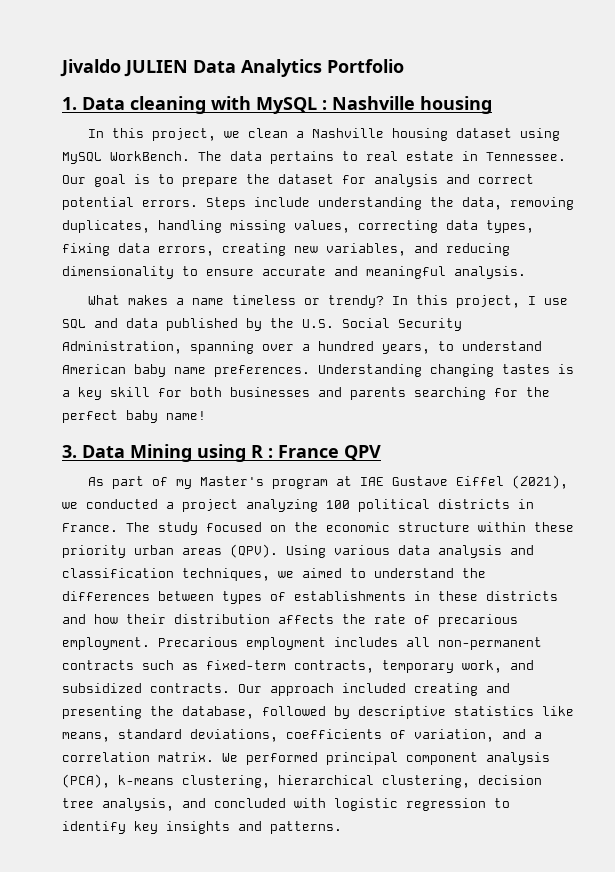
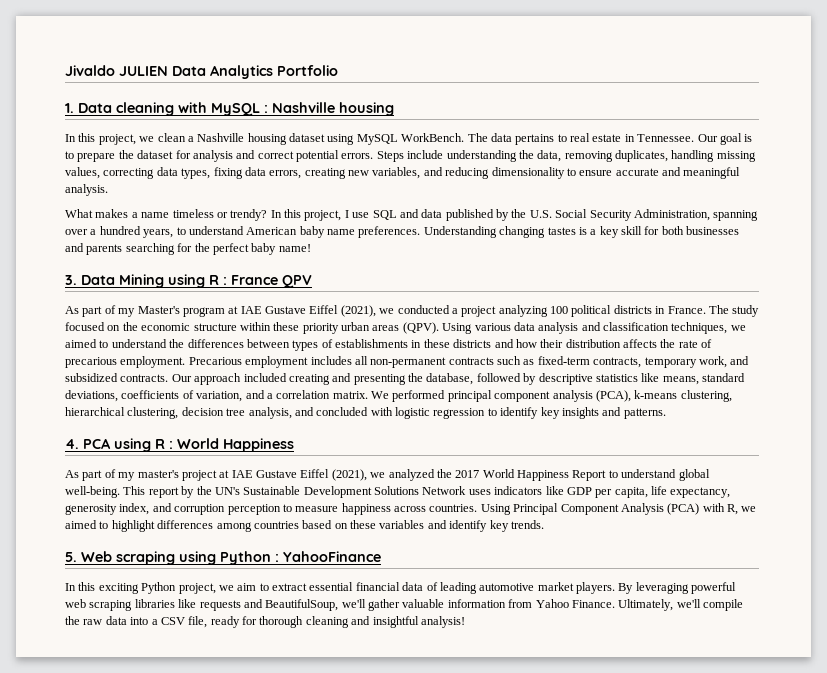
+ 4. PCA using R : World Happiness
+ As part of my master's project at IAE Gustave Eiffel (2021), we analyzed the 2017 World Happiness Report to understand global well-being. This report by the UN's Sustainable Development Solutions Network uses indicators like GDP per capita, life expectancy, generosity index, and corruption perception to measure happiness across countries. Using Principal Component Analysis (PCA) with R, we aimed to highlight differences among countries based on these variables and identify key trends.
+ 5. Web scraping using Python : YahooFinance
+ In this exciting Python project, we aim to extract essential financial data of leading automotive market players. By leveraging powerful web scraping libraries like requests and BeautifulSoup, we'll gather valuable information from Yahoo Finance. Ultimately, we'll compile the raw data into a CSV file, ready for thorough cleaning and insightful analysis!

